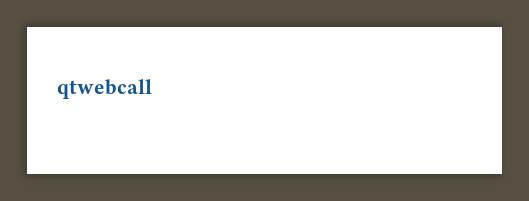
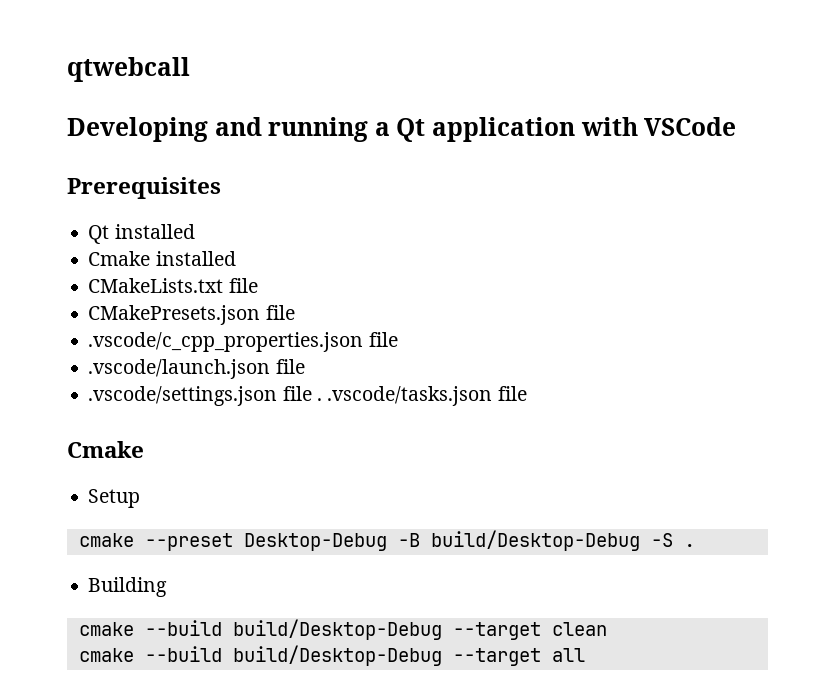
+ Developing and running a Qt application with VSCode
+ Prerequisites
+ Qt installed
+ Cmake installed
+ CMakeLists.txt file
+ CMakePresets.json file
+ .vscode/c_cpp_properties.json file
+ .vscode/launch.json file
+ .vscode/settings.json file . .vscode/tasks.json file
+ Cmake
+ Setup
+ cmake --preset Desktop-Debug -B build/Desktop-Debug -S .
+ Building
+ cmake --build build/Desktop-Debug --target clean
+ cmake --build build/Desktop-Debug --target all

